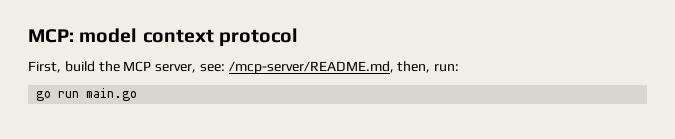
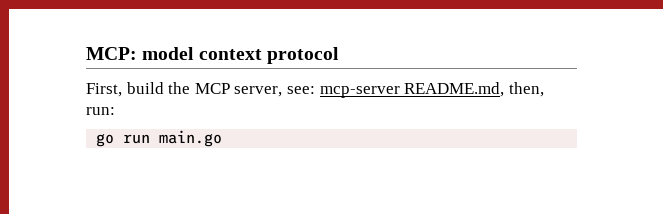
- First, build the MCP server, see: /mcp-server/README.md, then, run:
+ First, build the MCP server, see: mcp-server README.md, then, run:

